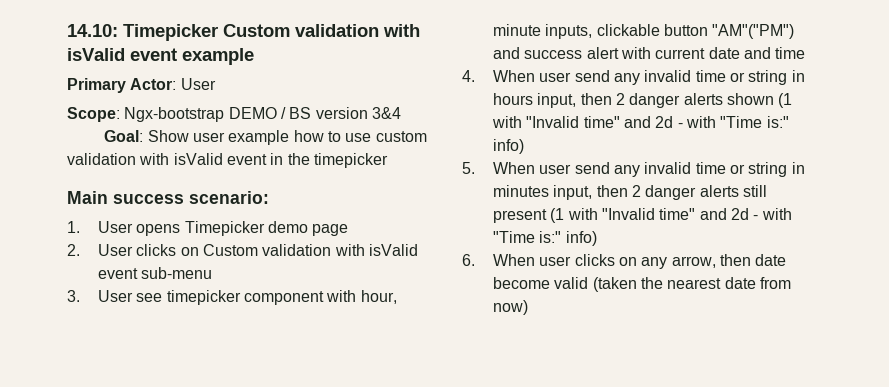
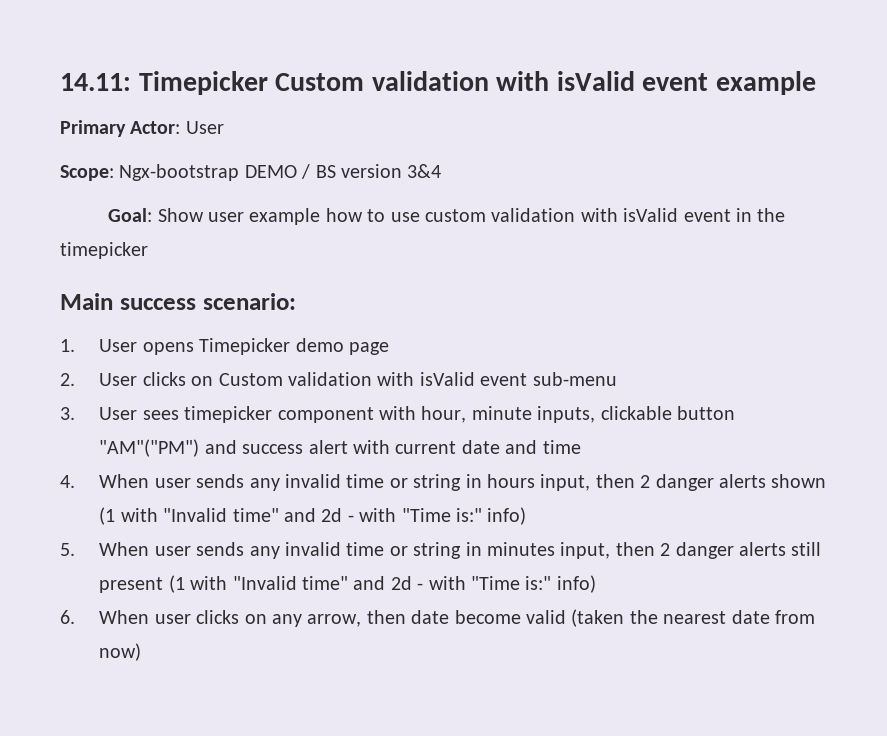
- 14.10: Timepicker Custom validation with isValid event example
+ 14.11: Timepicker Custom validation with isValid event example
- 3. User see timepicker component with hour, minute inputs, clickable button "AM"("PM") and success alert with current date and time
+ 3. User sees timepicker component with hour, minute inputs, clickable button "AM"("PM") and success alert with current date and time
- 4. When user send any invalid time or string in hours input, then 2 danger alerts shown (1 with "Invalid time" and 2d - with "Time is:" info)
+ 4. When user sends any invalid time or string in hours input, then 2 danger alerts shown (1 with "Invalid time" and 2d - with "Time is:" info)
- 5. When user send any invalid time or string in minutes input, then 2 danger alerts still present (1 with "Invalid time" and 2d - with "Time is:" info)
+ 5. When user sends any invalid time or string in minutes input, then 2 danger alerts still present (1 with "Invalid time" and 2d - with "Time is:" info)

